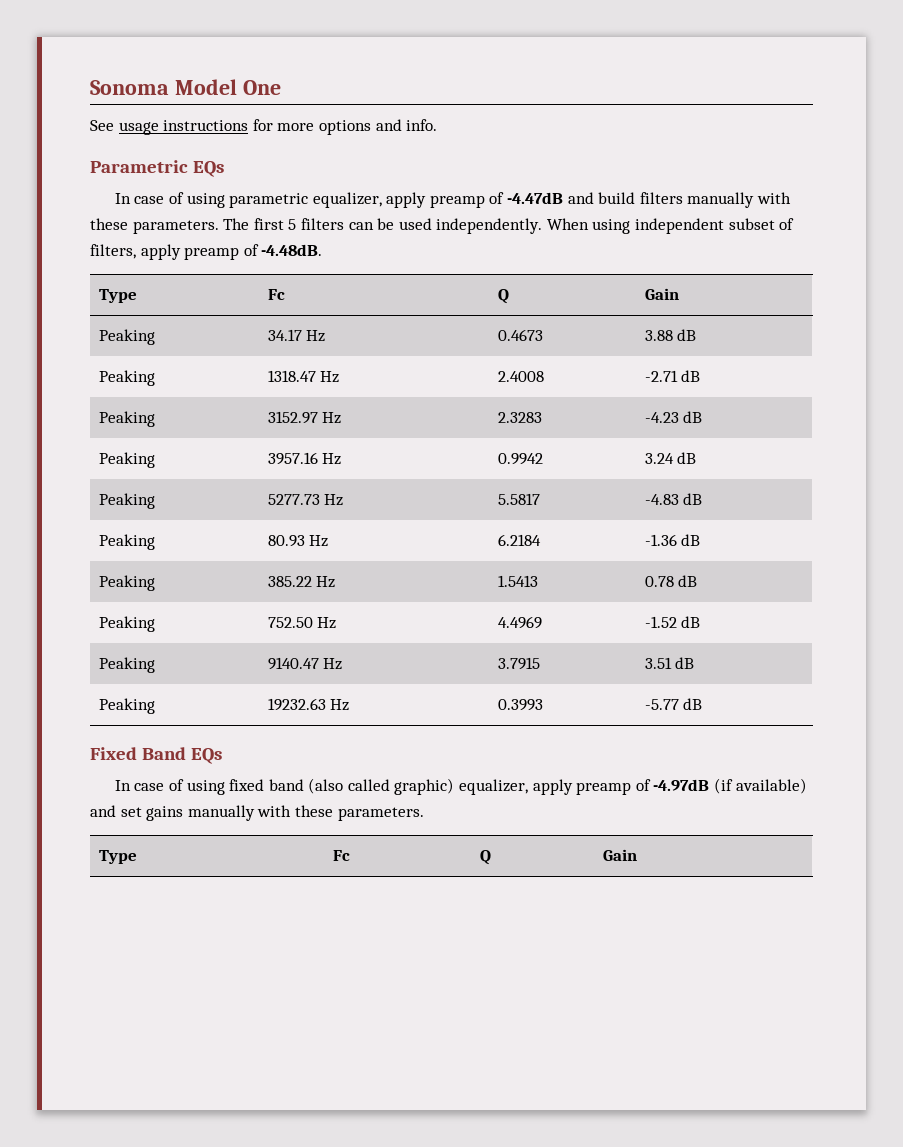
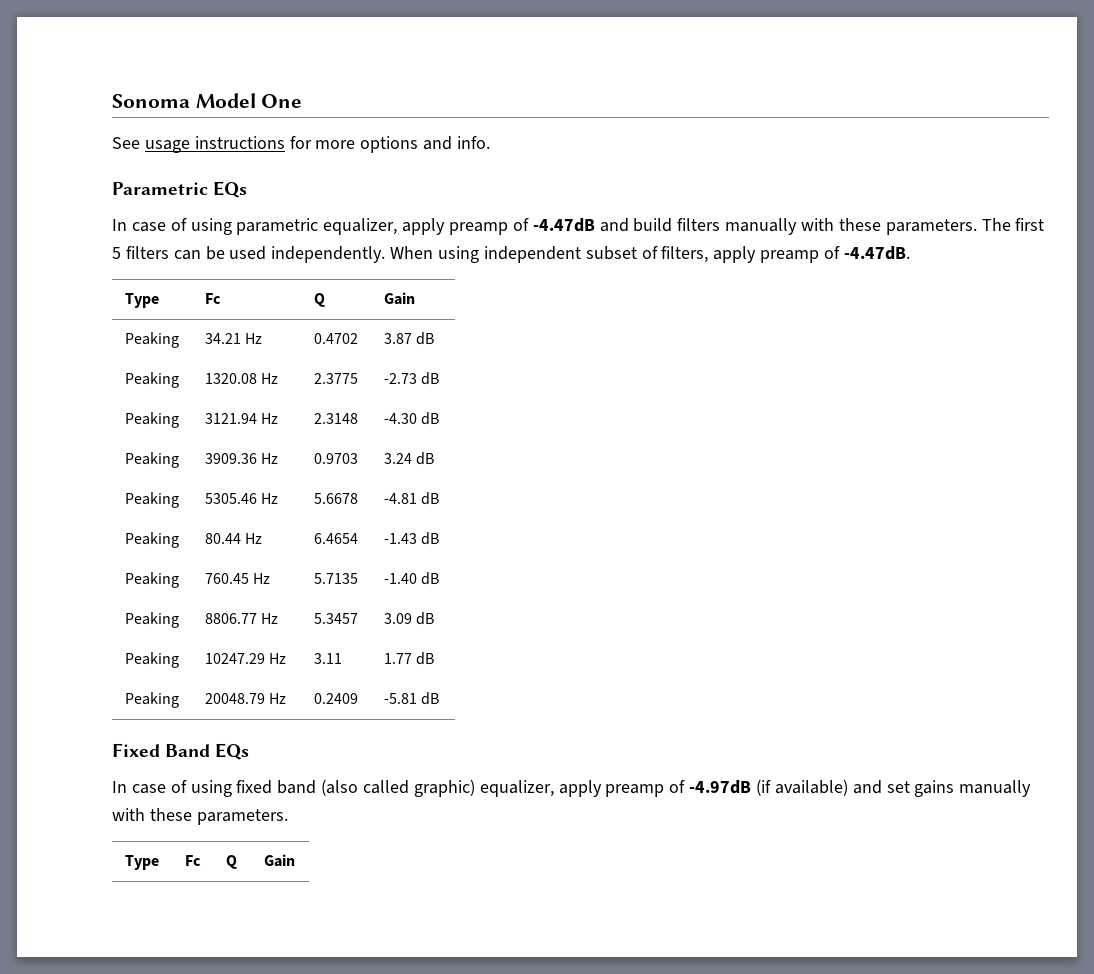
- When using independent subset of filters, apply preamp of -4.48dB.
+ When using independent subset of filters, apply preamp of -4.47dB.
- Peaking | 34.17 Hz | 0.4673 | 3.88 dB
- Peaking | 1318.47 Hz | 2.4008 | -2.71 dB
- Peaking | 3152.97 Hz | 2.3283 | -4.23 dB
- Peaking | 3957.16 Hz | 0.9942 | 3.24 dB
+ Peaking | 34.21 Hz | 0.4702 | 3.87 dB
+ Peaking | 1320.08 Hz | 2.3775 | -2.73 dB
+ Peaking | 3121.94 Hz | 2.3148 | -4.30 dB
+ Peaking | 3909.36 Hz | 0.9703 | 3.24 dB
- Peaking | 5277.73 Hz | 5.5817 | -4.83 dB
- Peaking | 80.93 Hz | 6.2184 | -1.36 dB
- Peaking | 385.22 Hz | 1.5413 | 0.78 dB
- Peaking | 752.50 Hz | 4.4969 | -1.52 dB
- Peaking | 9140.47 Hz | 3.7915 | 3.51 dB
- Peaking | 19232.63 Hz | 0.3993 | -5.77 dB
+ Peaking | 5305.46 Hz | 5.6678 | -4.81 dB
+ Peaking | 80.44 Hz | 6.4654 | -1.43 dB
+ Peaking | 760.45 Hz | 5.7135 | -1.40 dB
+ Peaking | 8806.77 Hz | 5.3457 | 3.09 dB
+ Peaking | 10247.29 Hz | 3.11 | 1.77 dB
+ Peaking | 20048.79 Hz | 0.2409 | -5.81 dB

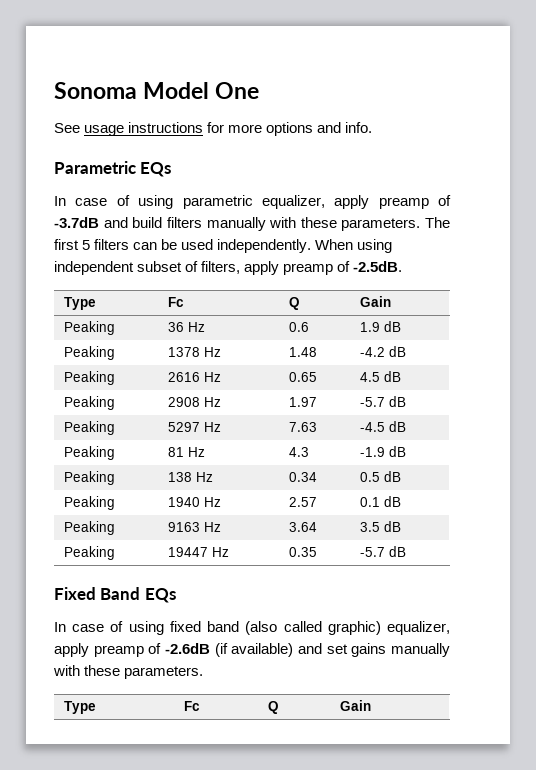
- In case of using parametric equalizer, apply preamp of -4.47dB and build filters manually with these parameters.
+ In case of using parametric equalizer, apply preamp of -3.7dB and build filters manually with these parameters.
- When using independent subset of filters, apply preamp of -4.47dB.
+ When using independent subset of filters, apply preamp of -2.5dB.
- Peaking | 34.21 Hz | 0.4702 | 3.87 dB
- Peaking | 1320.08 Hz | 2.3775 | -2.73 dB
- Peaking | 3121.94 Hz | 2.3148 | -4.30 dB
- Peaking | 3909.36 Hz | 0.9703 | 3.24 dB
- Peaking | 5305.46 Hz | 5.6678 | -4.81 dB
- Peaking | 80.44 Hz | 6.4654 | -1.43 dB
- Peaking | 760.45 Hz | 5.7135 | -1.40 dB
- Peaking | 8806.77 Hz | 5.3457 | 3.09 dB
- Peaking | 10247.29 Hz | 3.11 | 1.77 dB
- Peaking | 20048.79 Hz | 0.2409 | -5.81 dB
+ Peaking | 36 Hz | 0.6 | 1.9 dB
+ Peaking | 1378 Hz | 1.48 | -4.2 dB
+ Peaking | 2616 Hz | 0.65 | 4.5 dB
+ Peaking | 2908 Hz | 1.97 | -5.7 dB
+ Peaking | 5297 Hz | 7.63 | -4.5 dB
+ Peaking | 81 Hz | 4.3 | -1.9 dB
+ Peaking | 138 Hz | 0.34 | 0.5 dB
+ Peaking | 1940 Hz | 2.57 | 0.1 dB
+ Peaking | 9163 Hz | 3.64 | 3.5 dB
+ Peaking | 19447 Hz | 0.35 | -5.7 dB
- In case of using fixed band (also called graphic) equalizer, apply preamp of -4.97dB (if available) and set gains manually with these parameters.
+ In case of using fixed band (also called graphic) equalizer, apply preamp of -2.6dB (if available) and set gains manually with these parameters.

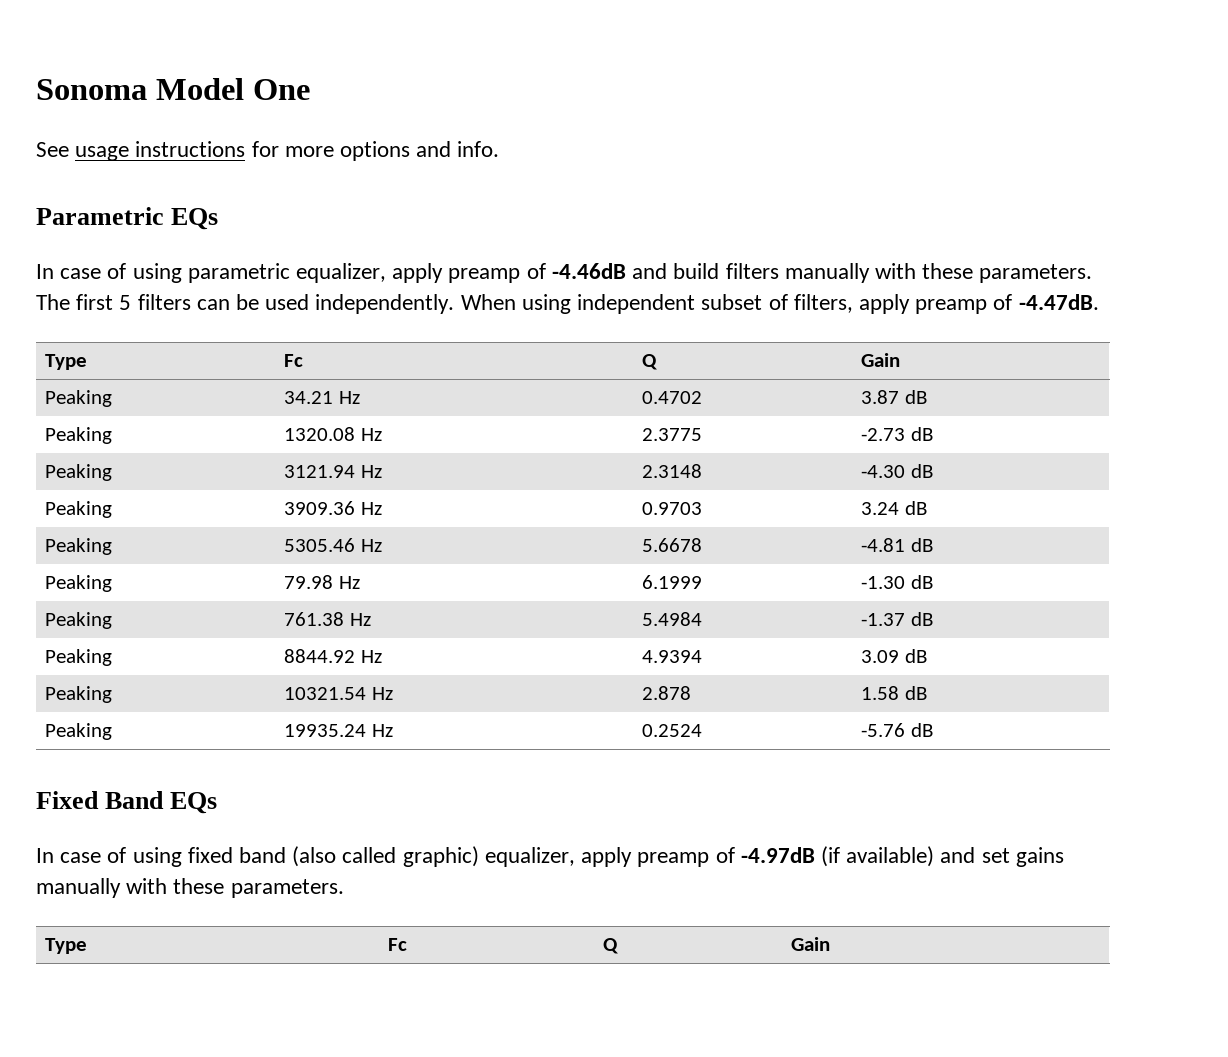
- In case of using parametric equalizer, apply preamp of -3.7dB and build filters manually with these parameters.
+ In case of using parametric equalizer, apply preamp of -4.46dB and build filters manually with these parameters.
- When using independent subset of filters, apply preamp of -2.5dB.
+ When using independent subset of filters, apply preamp of -4.47dB.
- Peaking | 36 Hz | 0.6 | 1.9 dB
- Peaking | 1378 Hz | 1.48 | -4.2 dB
- Peaking | 2616 Hz | 0.65 | 4.5 dB
- Peaking | 2908 Hz | 1.97 | -5.7 dB
- Peaking | 5297 Hz | 7.63 | -4.5 dB
- Peaking | 81 Hz | 4.3 | -1.9 dB
- Peaking | 138 Hz | 0.34 | 0.5 dB
- Peaking | 1940 Hz | 2.57 | 0.1 dB
- Peaking | 9163 Hz | 3.64 | 3.5 dB
- Peaking | 19447 Hz | 0.35 | -5.7 dB
+ Peaking | 34.21 Hz | 0.4702 | 3.87 dB
+ Peaking | 1320.08 Hz | 2.3775 | -2.73 dB
+ Peaking | 3121.94 Hz | 2.3148 | -4.30 dB
+ Peaking | 3909.36 Hz | 0.9703 | 3.24 dB
+ Peaking | 5305.46 Hz | 5.6678 | -4.81 dB
+ Peaking | 79.98 Hz | 6.1999 | -1.30 dB
+ Peaking | 761.38 Hz | 5.4984 | -1.37 dB
+ Peaking | 8844.92 Hz | 4.9394 | 3.09 dB
+ Peaking | 10321.54 Hz | 2.878 | 1.58 dB
+ Peaking | 19935.24 Hz | 0.2524 | -5.76 dB
- In case of using fixed band (also called graphic) equalizer, apply preamp of -2.6dB (if available) and set gains manually with these parameters.
+ In case of using fixed band (also called graphic) equalizer, apply preamp of -4.97dB (if available) and set gains manually with these parameters.

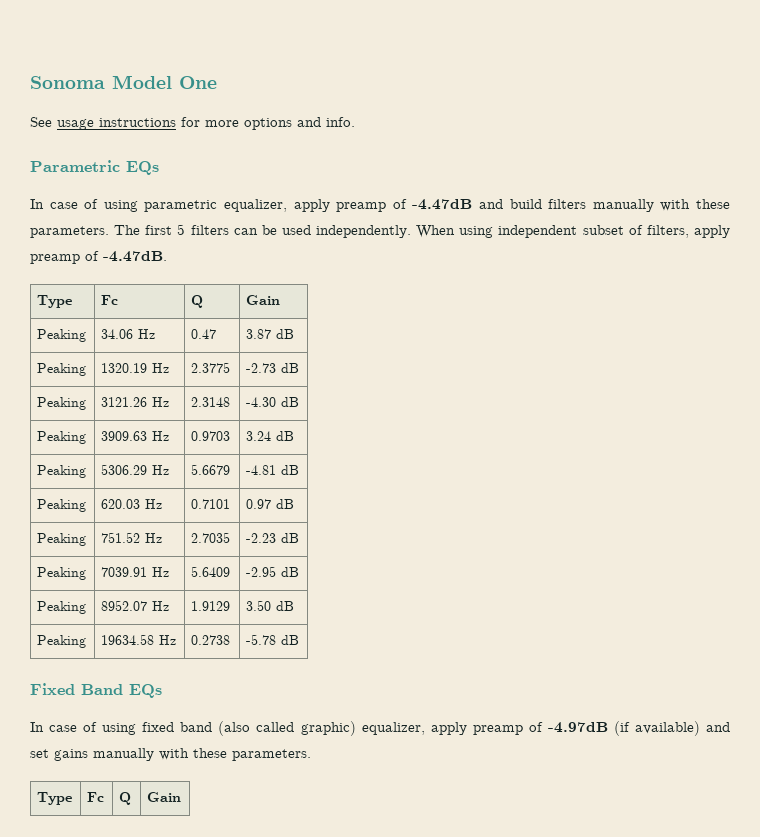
- In case of using parametric equalizer, apply preamp of -4.46dB and build filters manually with these parameters.
+ In case of using parametric equalizer, apply preamp of -4.47dB and build filters manually with these parameters.
- Peaking | 34.21 Hz | 0.4702 | 3.87 dB
+ Peaking | 34.06 Hz | 0.47 | 3.87 dB
- Peaking | 1320.08 Hz | 2.3775 | -2.73 dB
+ Peaking | 1320.19 Hz | 2.3775 | -2.73 dB
- Peaking | 3121.94 Hz | 2.3148 | -4.30 dB
+ Peaking | 3121.26 Hz | 2.3148 | -4.30 dB
- Peaking | 3909.36 Hz | 0.9703 | 3.24 dB
+ Peaking | 3909.63 Hz | 0.9703 | 3.24 dB
- Peaking | 5305.46 Hz | 5.6678 | -4.81 dB
+ Peaking | 5306.29 Hz | 5.6679 | -4.81 dB
- Peaking | 79.98 Hz | 6.1999 | -1.30 dB
- Peaking | 761.38 Hz | 5.4984 | -1.37 dB
- Peaking | 8844.92 Hz | 4.9394 | 3.09 dB
- Peaking | 10321.54 Hz | 2.878 | 1.58 dB
- Peaking | 19935.24 Hz | 0.2524 | -5.76 dB
+ Peaking | 620.03 Hz | 0.7101 | 0.97 dB
+ Peaking | 751.52 Hz | 2.7035 | -2.23 dB
+ Peaking | 7039.91 Hz | 5.6409 | -2.95 dB
+ Peaking | 8952.07 Hz | 1.9129 | 3.50 dB
+ Peaking | 19634.58 Hz | 0.2738 | -5.78 dB

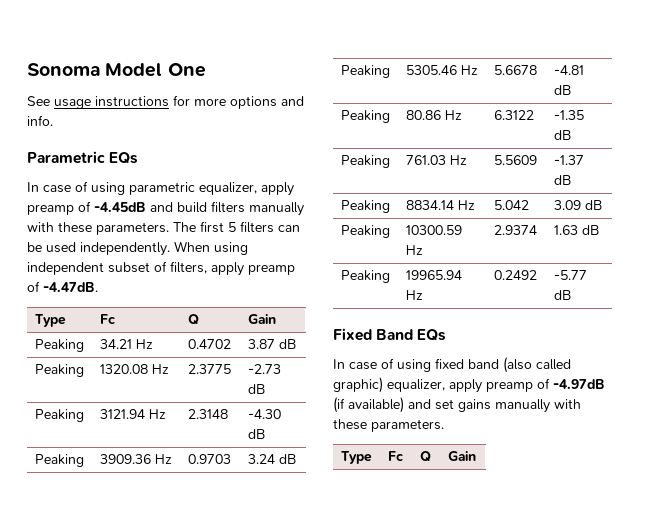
- In case of using parametric equalizer, apply preamp of -4.47dB and build filters manually with these parameters.
+ In case of using parametric equalizer, apply preamp of -4.45dB and build filters manually with these parameters.
- Peaking | 34.06 Hz | 0.47 | 3.87 dB
+ Peaking | 34.21 Hz | 0.4702 | 3.87 dB
- Peaking | 1320.19 Hz | 2.3775 | -2.73 dB
+ Peaking | 1320.08 Hz | 2.3775 | -2.73 dB
- Peaking | 3121.26 Hz | 2.3148 | -4.30 dB
+ Peaking | 3121.94 Hz | 2.3148 | -4.30 dB
- Peaking | 3909.63 Hz | 0.9703 | 3.24 dB
+ Peaking | 3909.36 Hz | 0.9703 | 3.24 dB
- Peaking | 5306.29 Hz | 5.6679 | -4.81 dB
+ Peaking | 5305.46 Hz | 5.6678 | -4.81 dB
- Peaking | 620.03 Hz | 0.7101 | 0.97 dB
- Peaking | 751.52 Hz | 2.7035 | -2.23 dB
- Peaking | 7039.91 Hz | 5.6409 | -2.95 dB
- Peaking | 8952.07 Hz | 1.9129 | 3.50 dB
- Peaking | 19634.58 Hz | 0.2738 | -5.78 dB
+ Peaking | 80.86 Hz | 6.3122 | -1.35 dB
+ Peaking | 761.03 Hz | 5.5609 | -1.37 dB
+ Peaking | 8834.14 Hz | 5.042 | 3.09 dB
+ Peaking | 10300.59 Hz | 2.9374 | 1.63 dB
+ Peaking | 19965.94 Hz | 0.2492 | -5.77 dB

